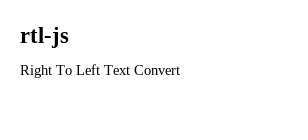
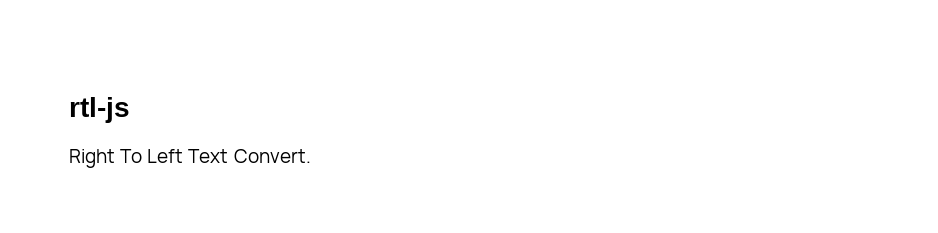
- Right To Left Text Convert
+ Right To Left Text Convert.

